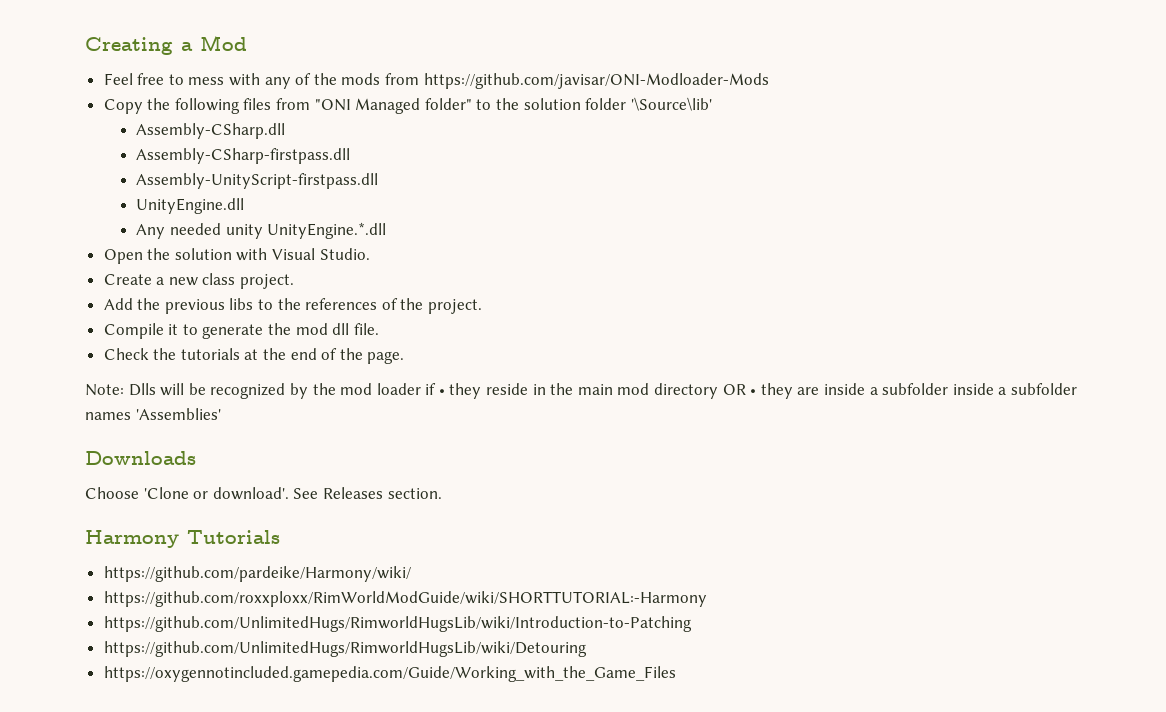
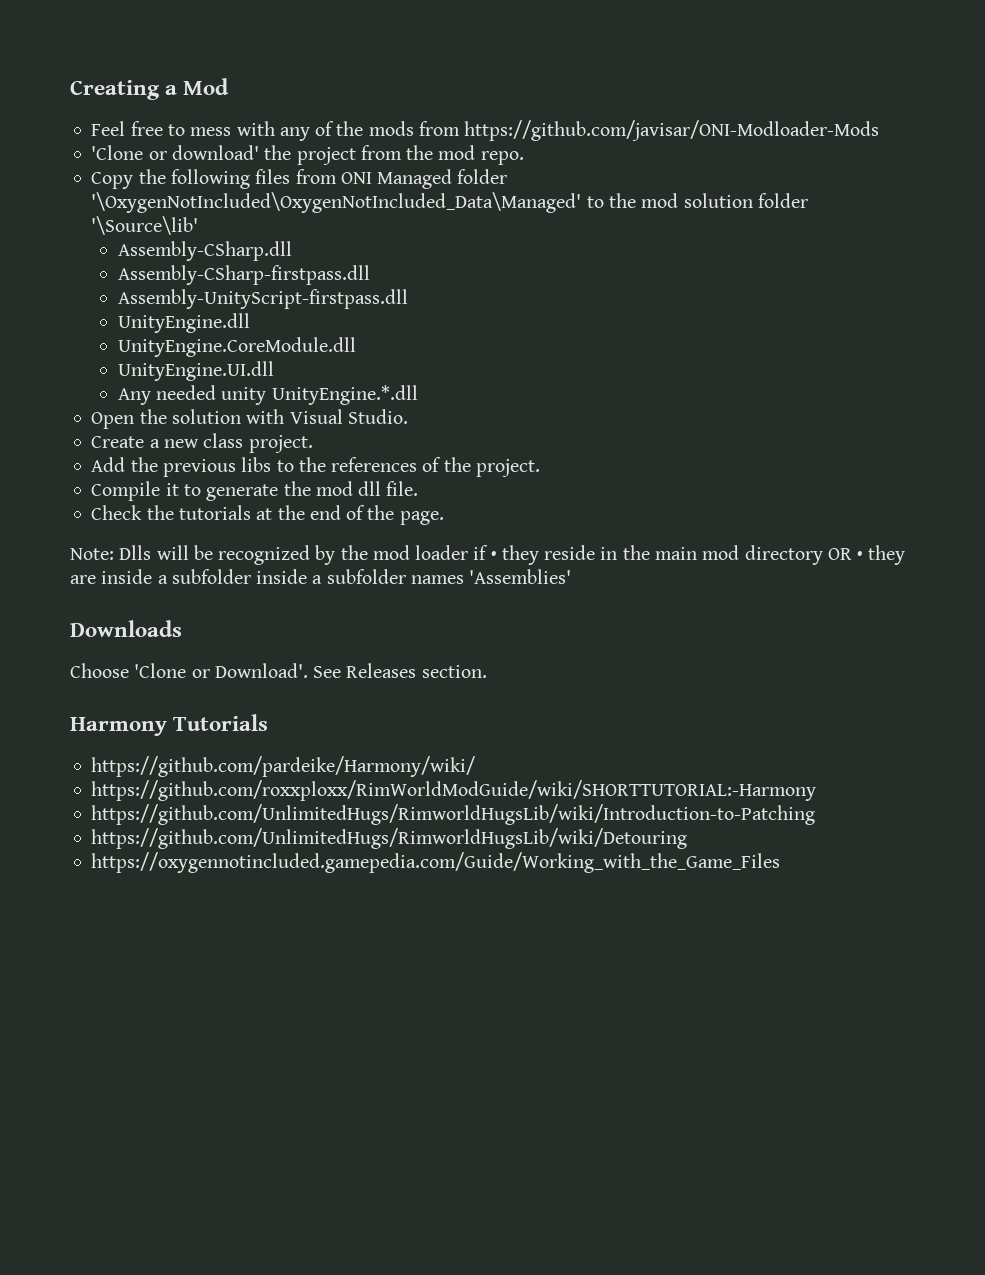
+ 'Clone or download' the project from the mod repo.
- Copy the following files from "ONI Managed folder" to the solution folder '\Source\lib'
+ Copy the following files from ONI Managed folder '\OxygenNotIncluded\OxygenNotIncluded_Data\Managed' to the mod solution folder '\Source\lib'
+ UnityEngine.CoreModule.dll
+ UnityEngine.UI.dll
- Choose 'Clone or download'.
+ Choose 'Clone or Download'.

